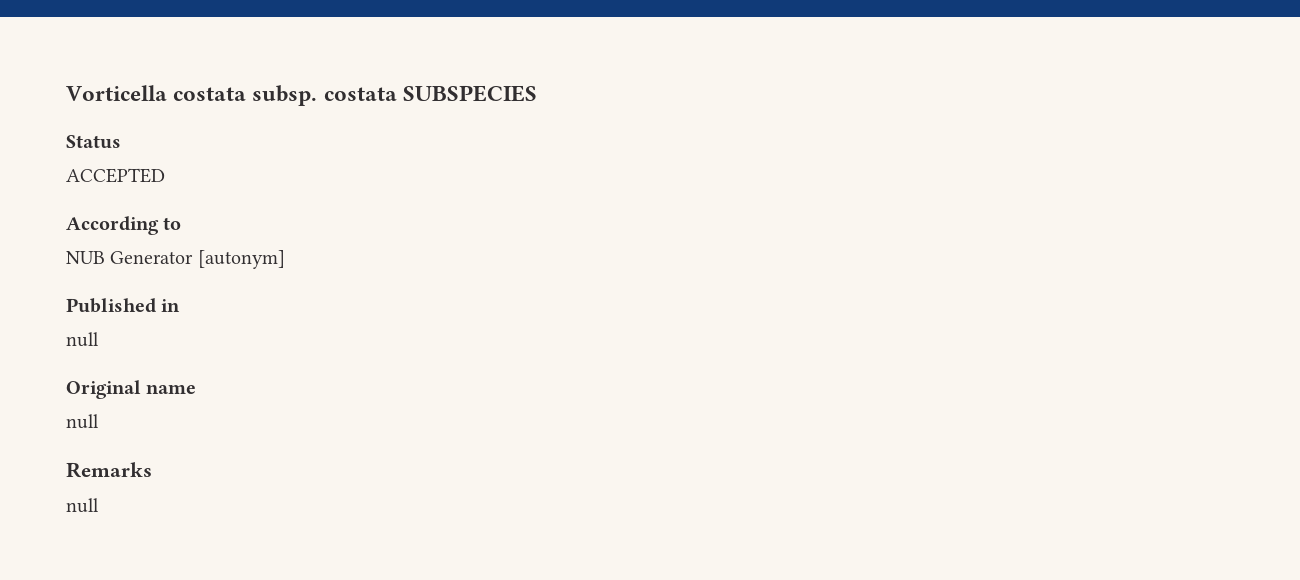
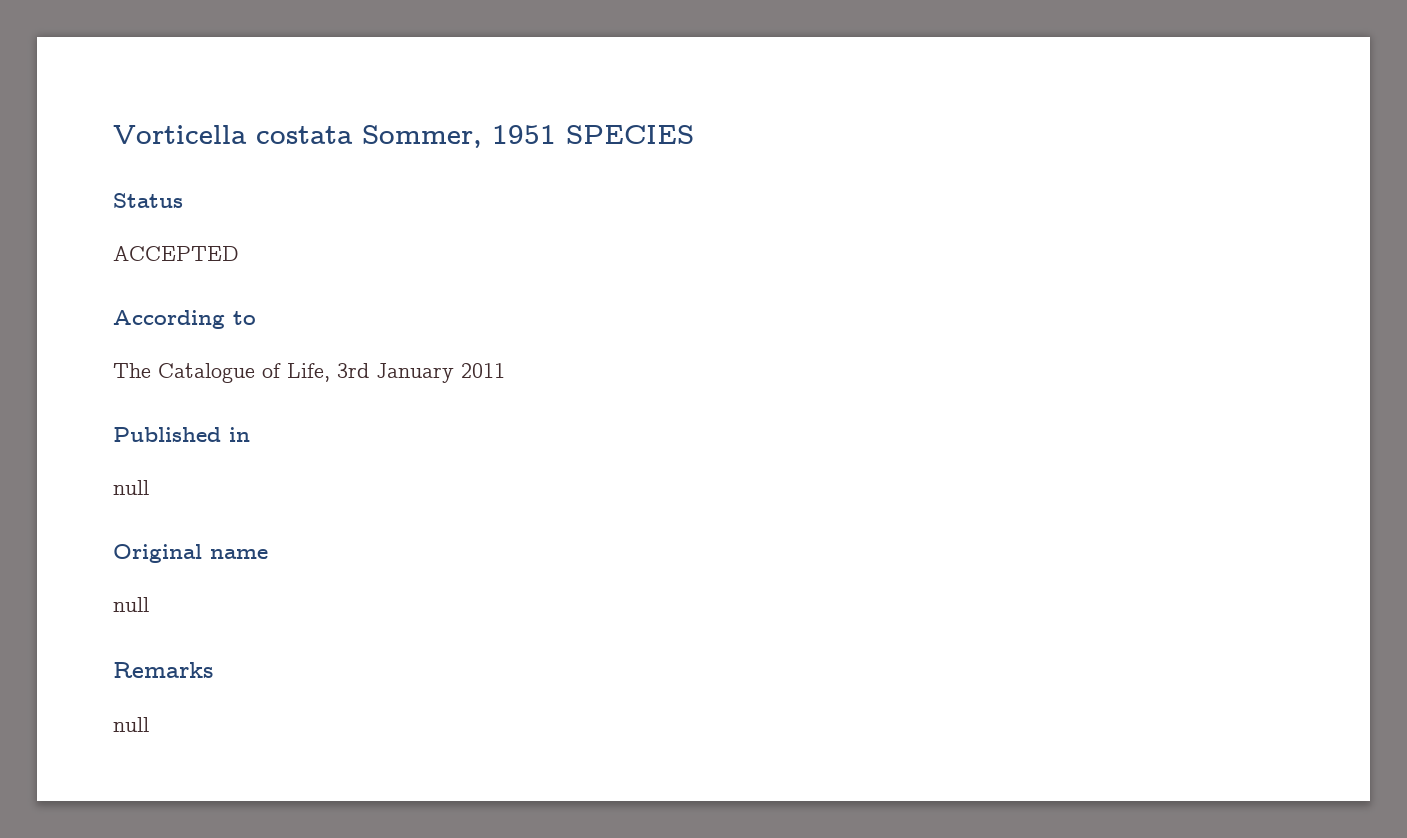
- Vorticella costata subsp. costata SUBSPECIES
+ Vorticella costata Sommer, 1951 SPECIES
- NUB Generator [autonym]
+ The Catalogue of Life, 3rd January 2011

